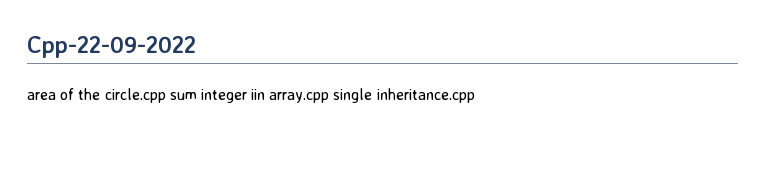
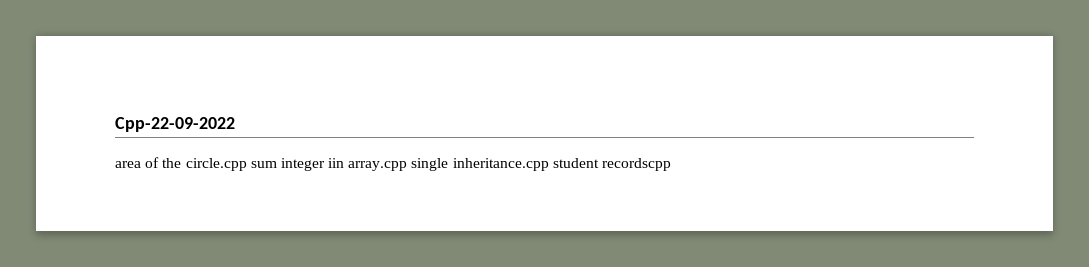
- area of the circle.cpp sum integer iin array.cpp single inheritance.cpp
+ area of the circle.cpp sum integer iin array.cpp single inheritance.cpp student recordscpp

